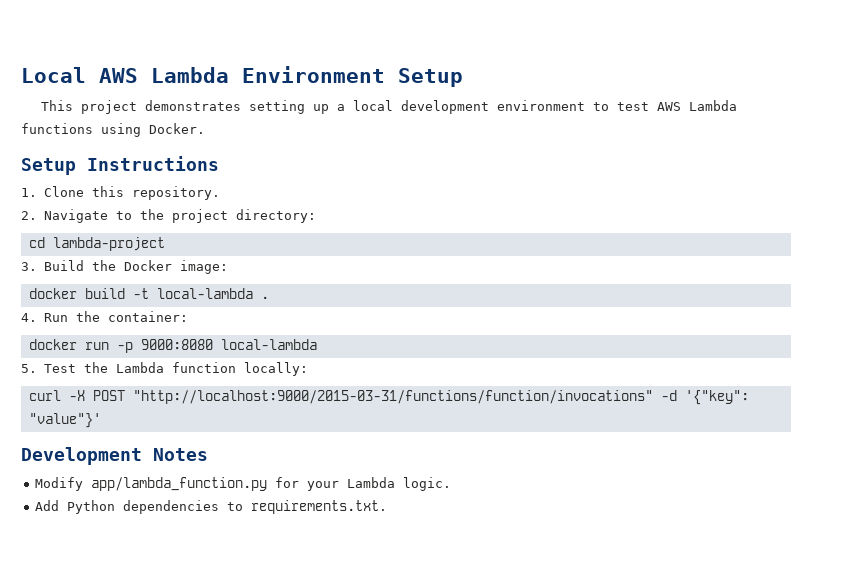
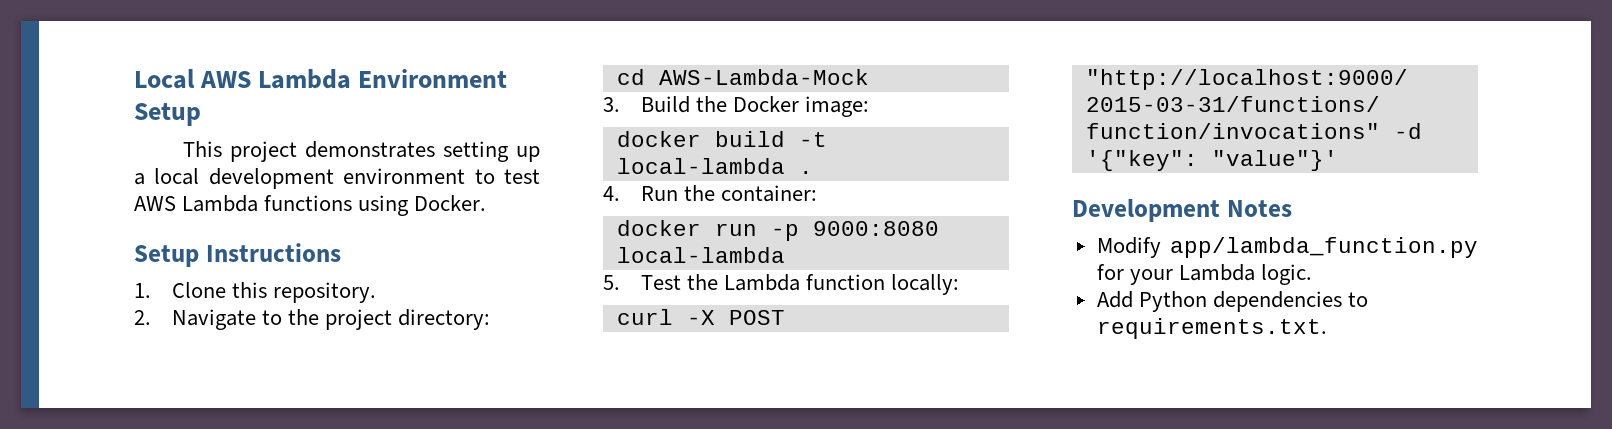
- cd lambda-project
+ cd AWS-Lambda-Mock

